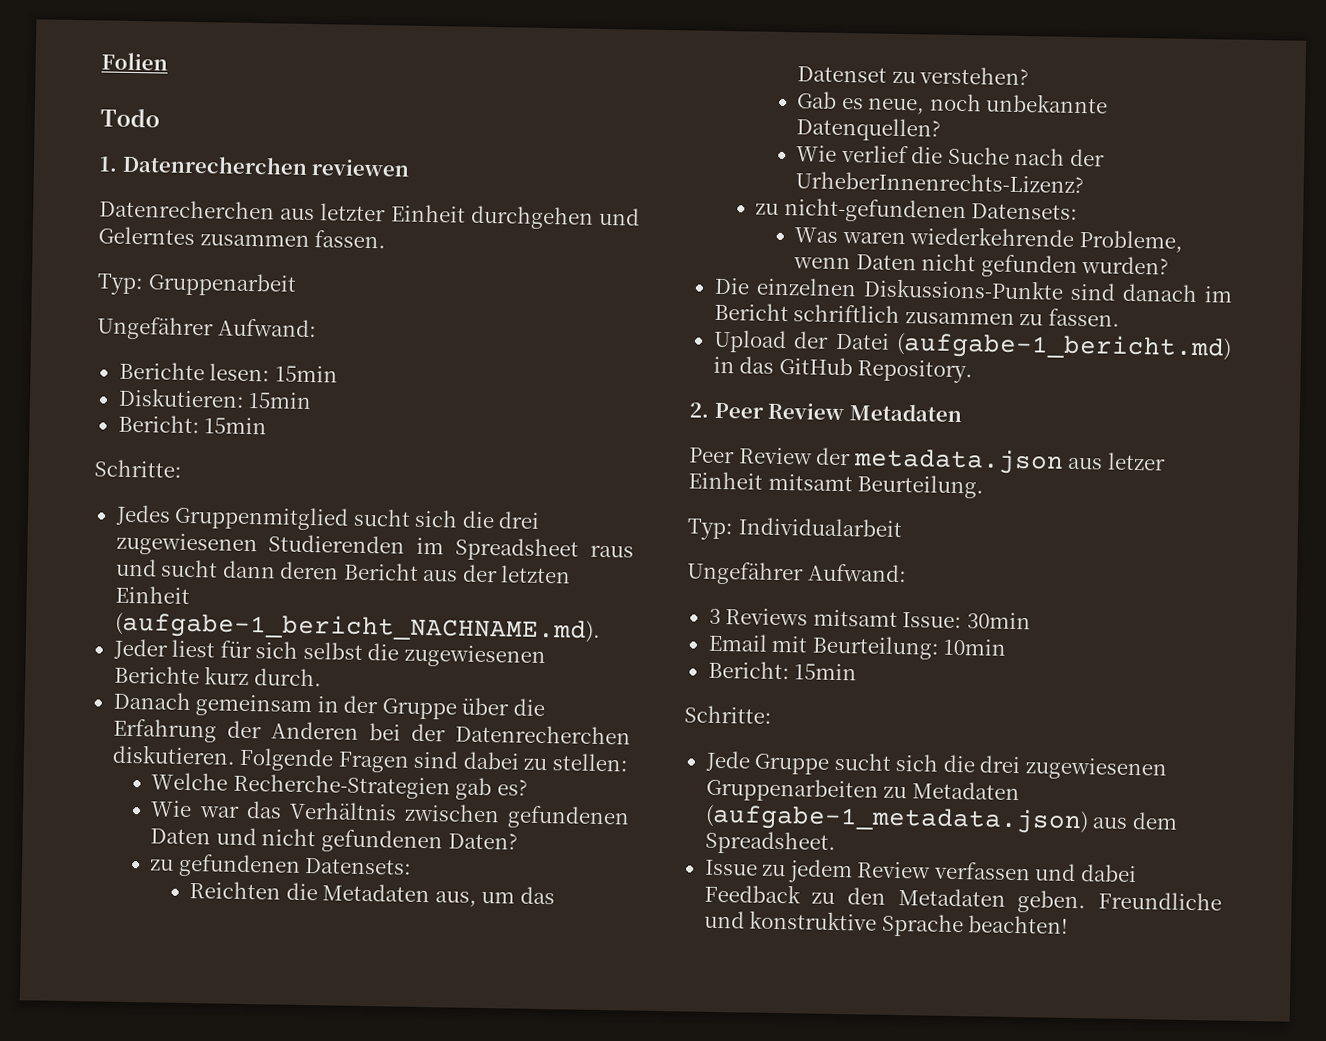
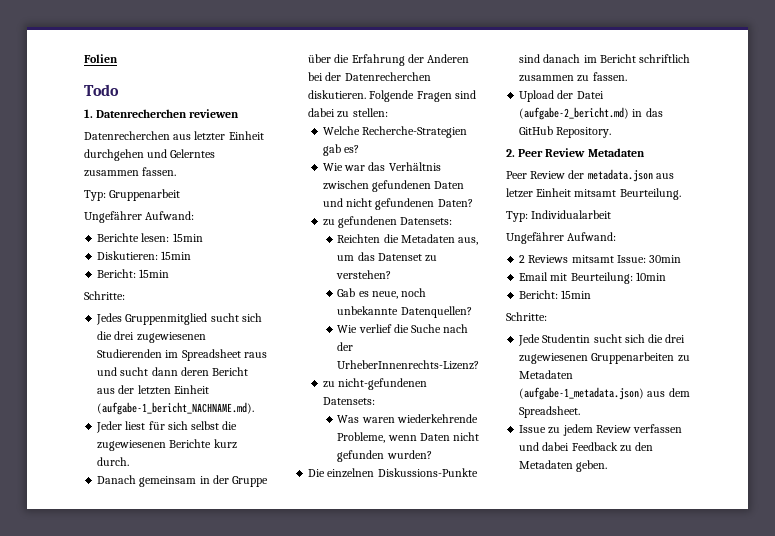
- Upload der Datei (aufgabe-1_bericht.md) in das GitHub Repository.
+ Upload der Datei (aufgabe-2_bericht.md) in das GitHub Repository.
- 3 Reviews mitsamt Issue: 30min
+ 2 Reviews mitsamt Issue: 30min
- Jede Gruppe sucht sich die drei zugewiesenen Gruppenarbeiten zu Metadaten (aufgabe-1_metadata.json) aus dem Spreadsheet.
+ Jede Studentin sucht sich die drei zugewiesenen Gruppenarbeiten zu Metadaten (aufgabe-1_metadata.json) aus dem Spreadsheet.
- Freundliche und konstruktive Sprache beachten!

